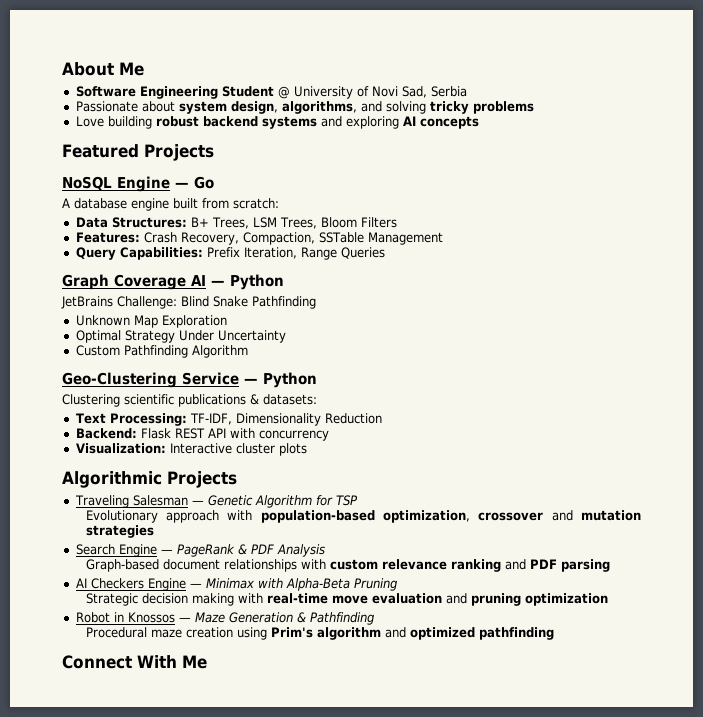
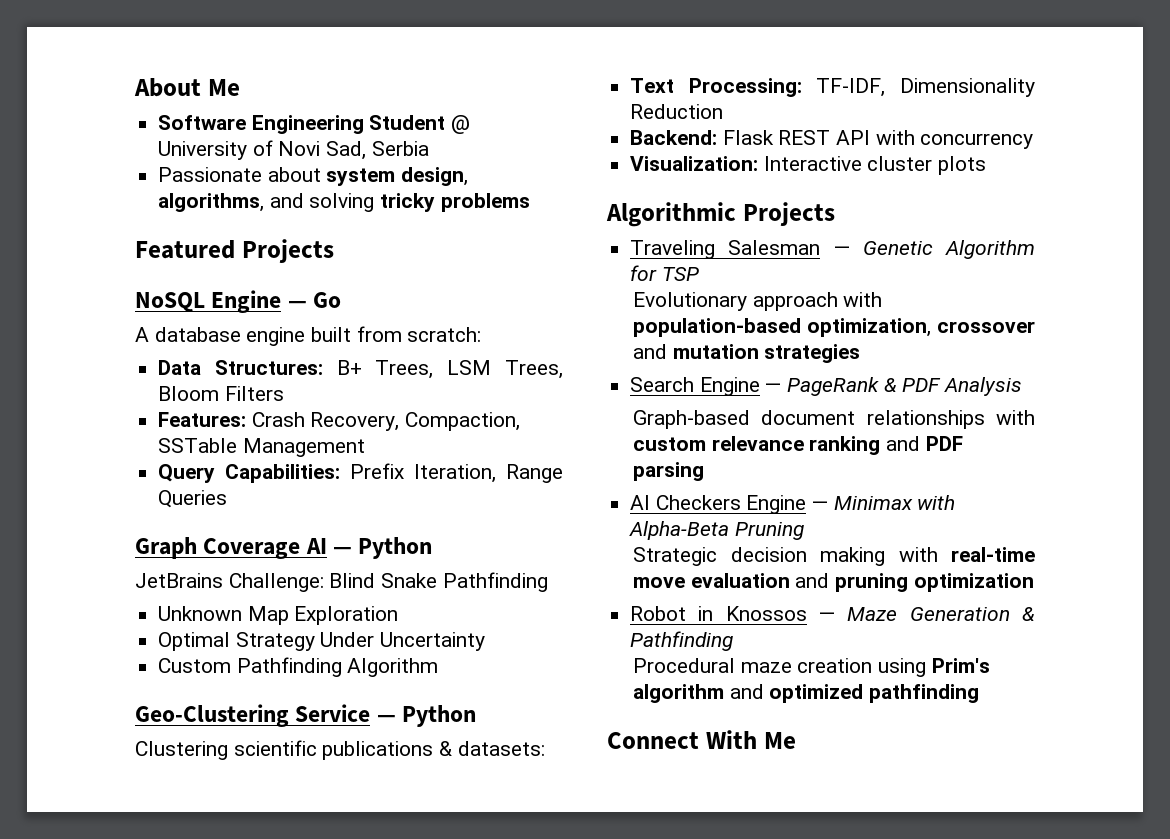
- Love building robust backend systems and exploring AI concepts

